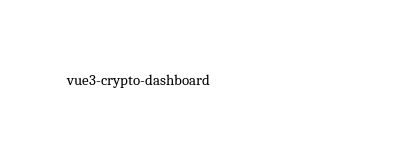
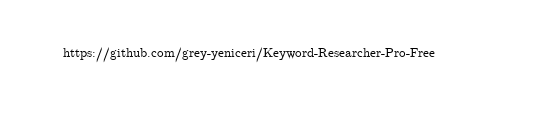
- vue3-crypto-dashboard
+ https://github.com/grey-yeniceri/Keyword-Researcher-Pro-Free

